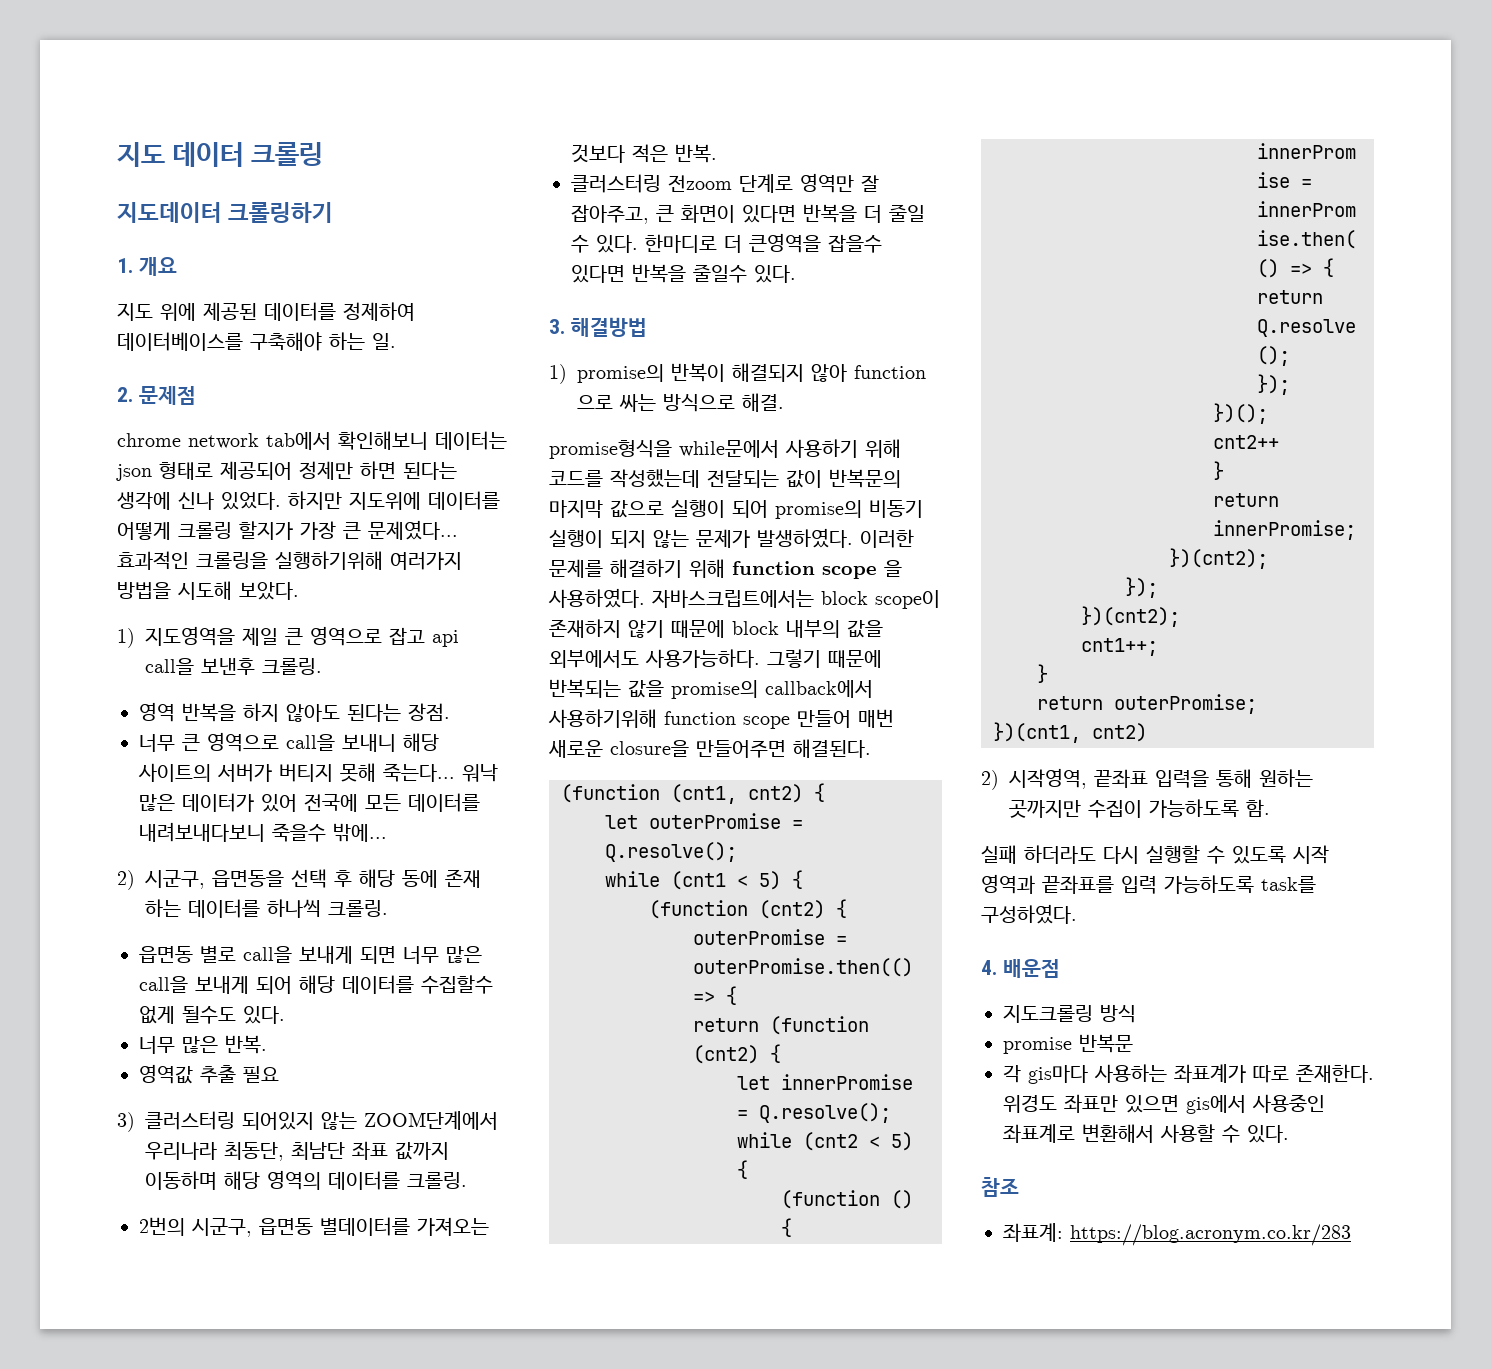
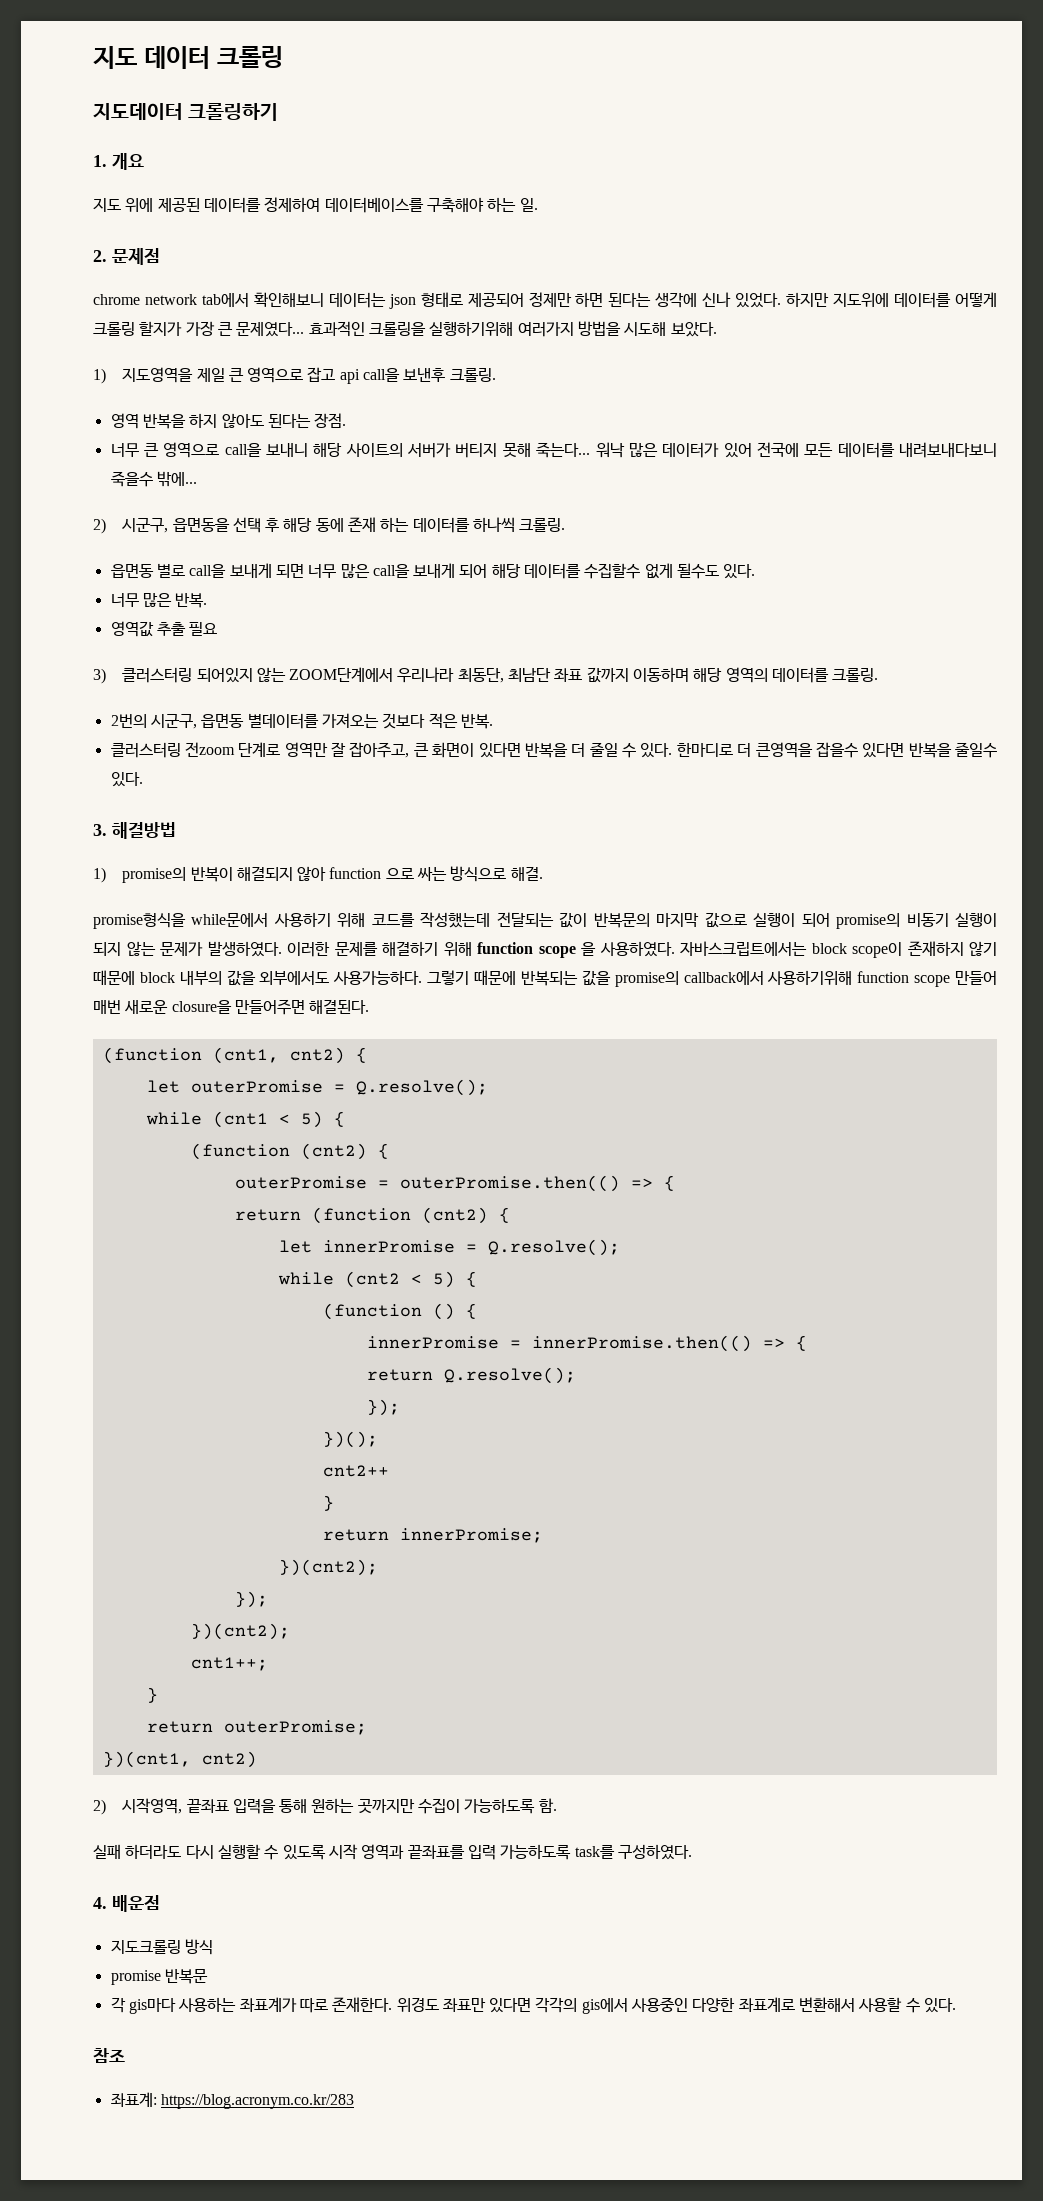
- 위경도 좌표만 있으면 gis에서 사용중인 좌표계로 변환해서 사용할 수 있다.
+ 위경도 좌표만 있다면 각각의 gis에서 사용중인 다양한 좌표계로 변환해서 사용할 수 있다.

